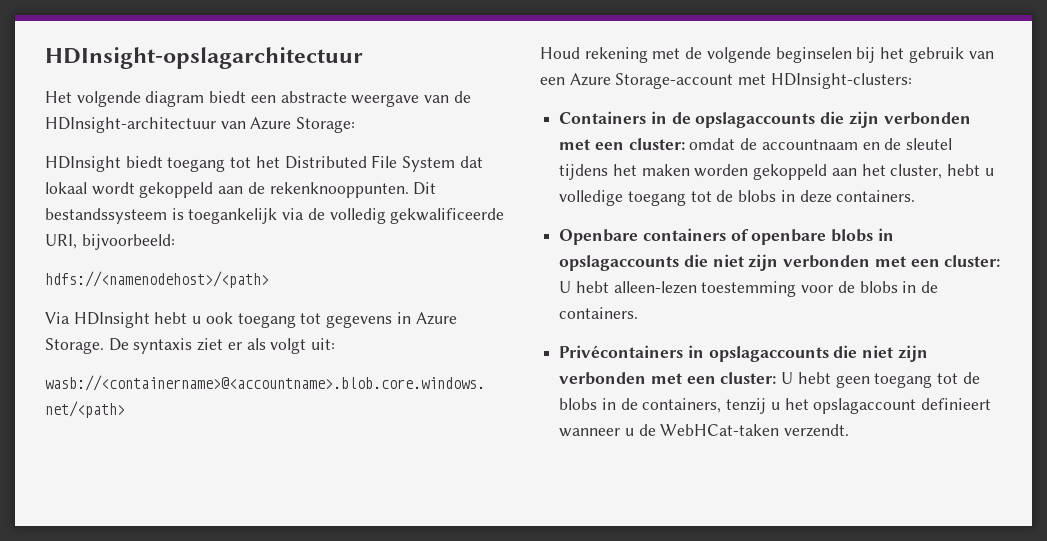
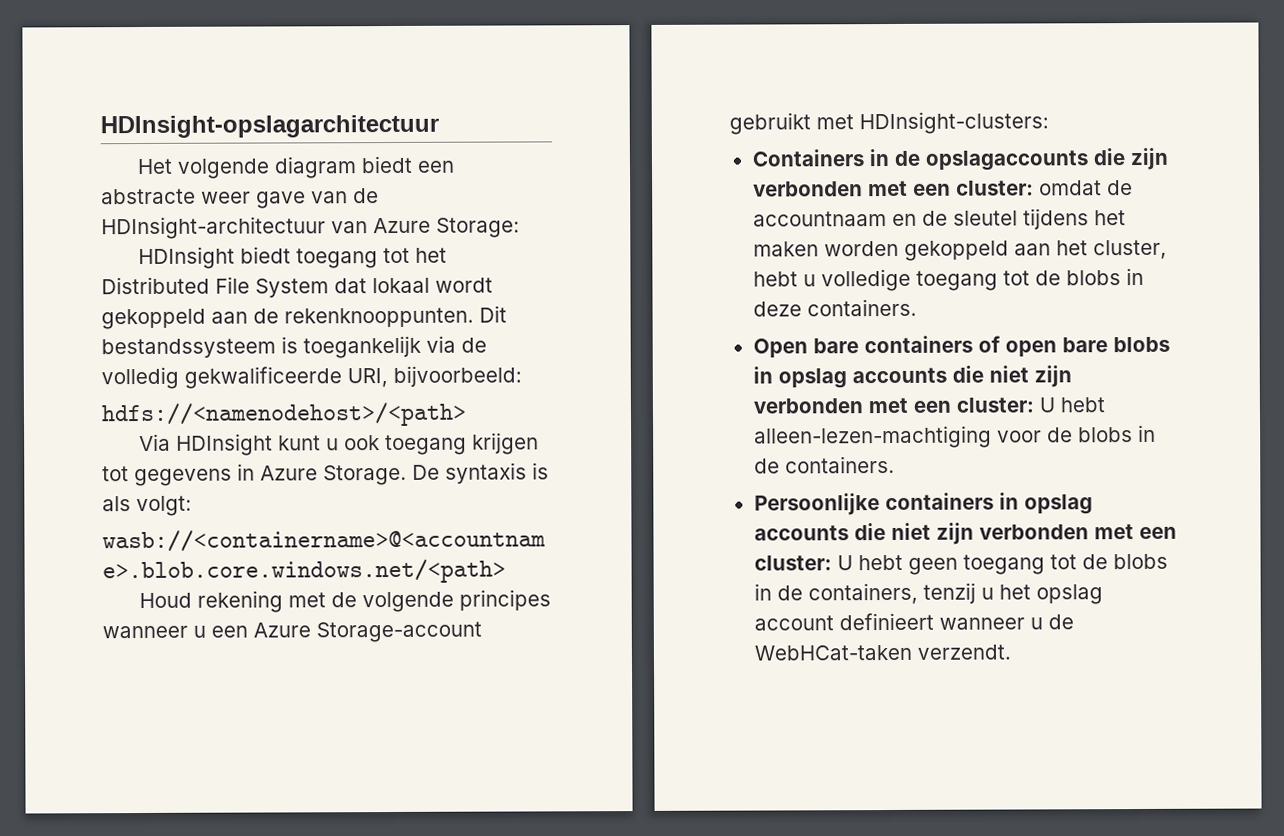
- Het volgende diagram biedt een abstracte weergave van de HDInsight-architectuur van Azure Storage:
+ Het volgende diagram biedt een abstracte weer gave van de HDInsight-architectuur van Azure Storage:
- Via HDInsight hebt u ook toegang tot gegevens in Azure Storage.
+ Via HDInsight kunt u ook toegang krijgen tot gegevens in Azure Storage.
- De syntaxis ziet er als volgt uit:
+ De syntaxis is als volgt:
- Houd rekening met de volgende beginselen bij het gebruik van een Azure Storage-account met HDInsight-clusters:
+ Houd rekening met de volgende principes wanneer u een Azure Storage-account gebruikt met HDInsight-clusters:
- Openbare containers of openbare blobs in opslagaccounts die niet zijn verbonden met een cluster: U hebt alleen-lezen toestemming voor de blobs in de containers.
+ Open bare containers of open bare blobs in opslag accounts die niet zijn verbonden met een cluster: U hebt alleen-lezen-machtiging voor de blobs in de containers.
- Privécontainers in opslagaccounts die niet zijn verbonden met een cluster: U hebt geen toegang tot de blobs in de containers, tenzij u het opslagaccount definieert wanneer u de WebHCat-taken verzendt.
+ Persoonlijke containers in opslag accounts die niet zijn verbonden met een cluster: U hebt geen toegang tot de blobs in de containers, tenzij u het opslag account definieert wanneer u de WebHCat-taken verzendt.

